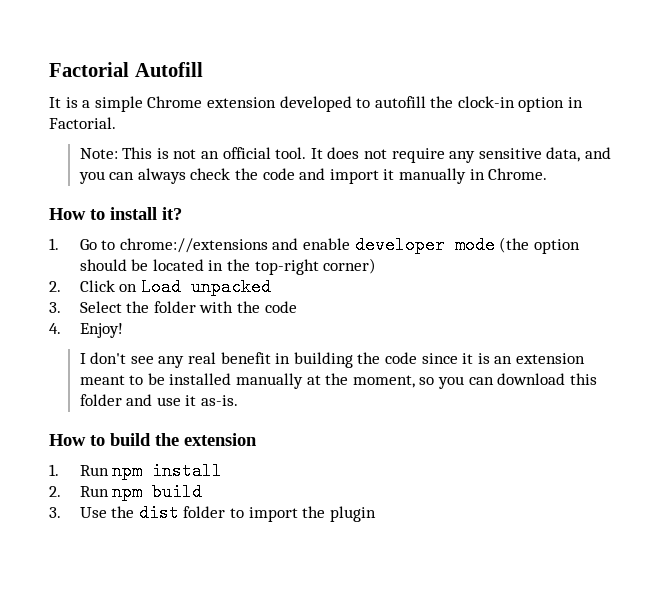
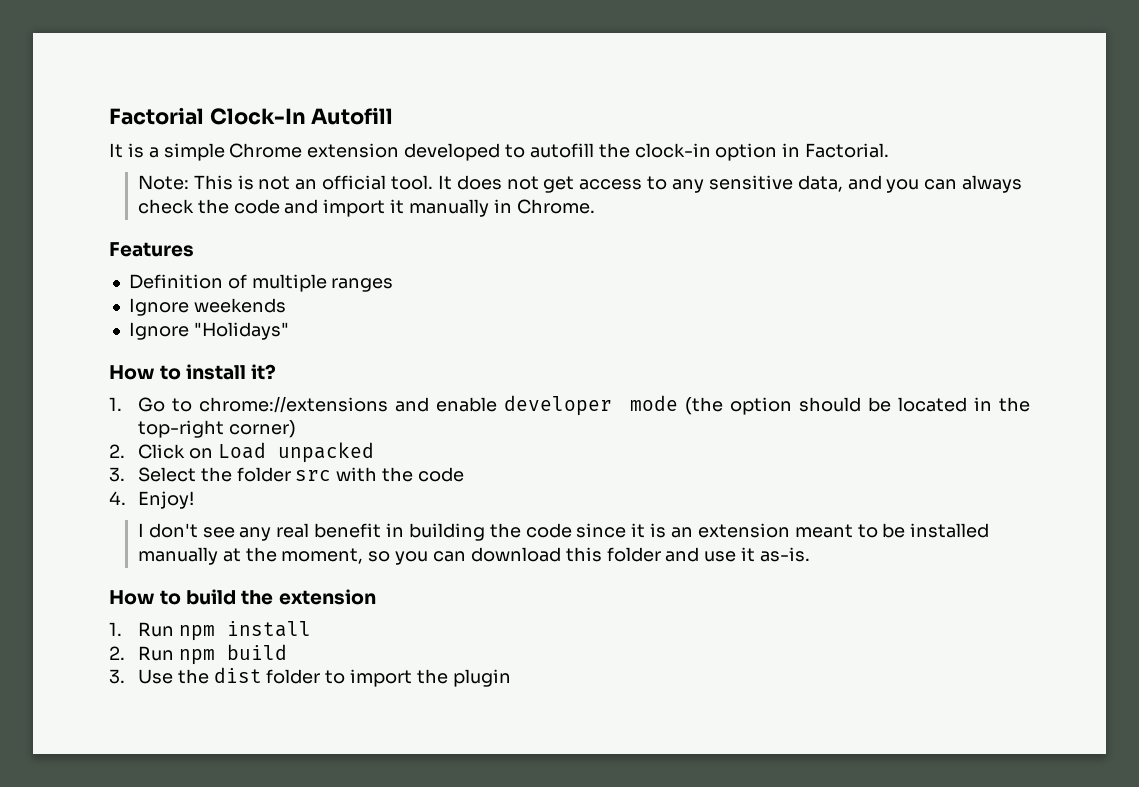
- Factorial Autofill
+ Factorial Clock-In Autofill
- It does not require any sensitive data, and you can always check the code and import it manually in Chrome.
+ It does not get access to any sensitive data, and you can always check the code and import it manually in Chrome.
+ Features
+ Definition of multiple ranges
+ Ignore weekends
+ Ignore "Holidays"
- 3. Select the folder with the code
+ 3. Select the folder src with the code

